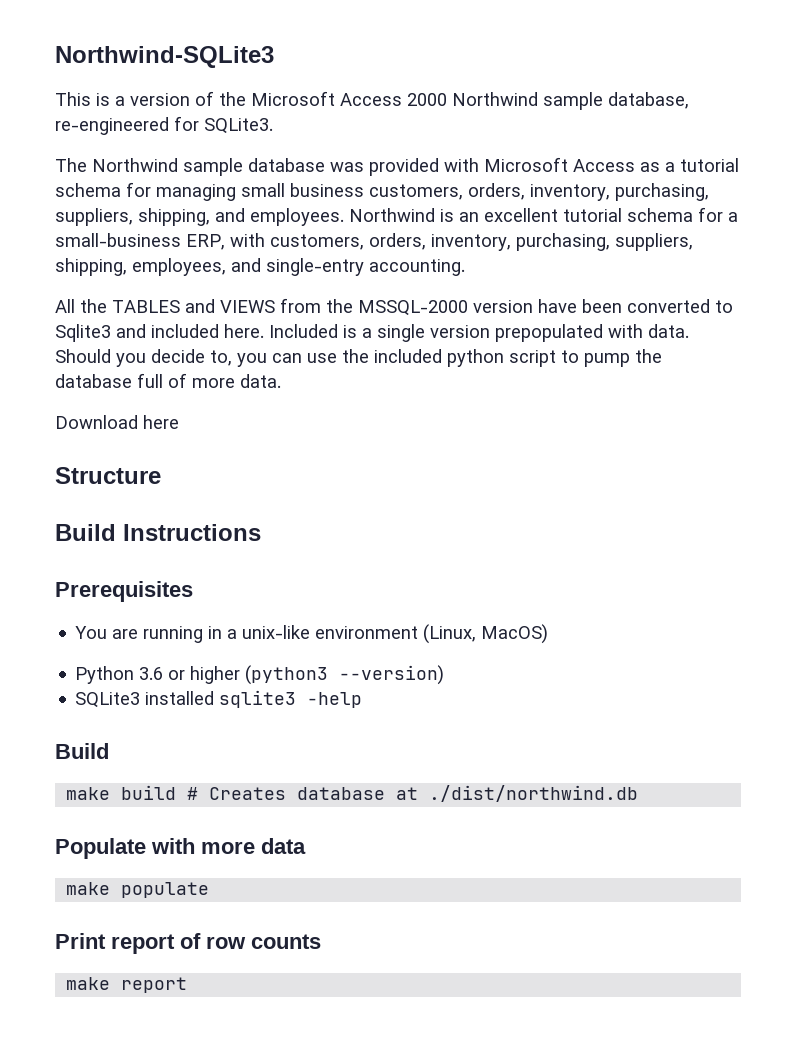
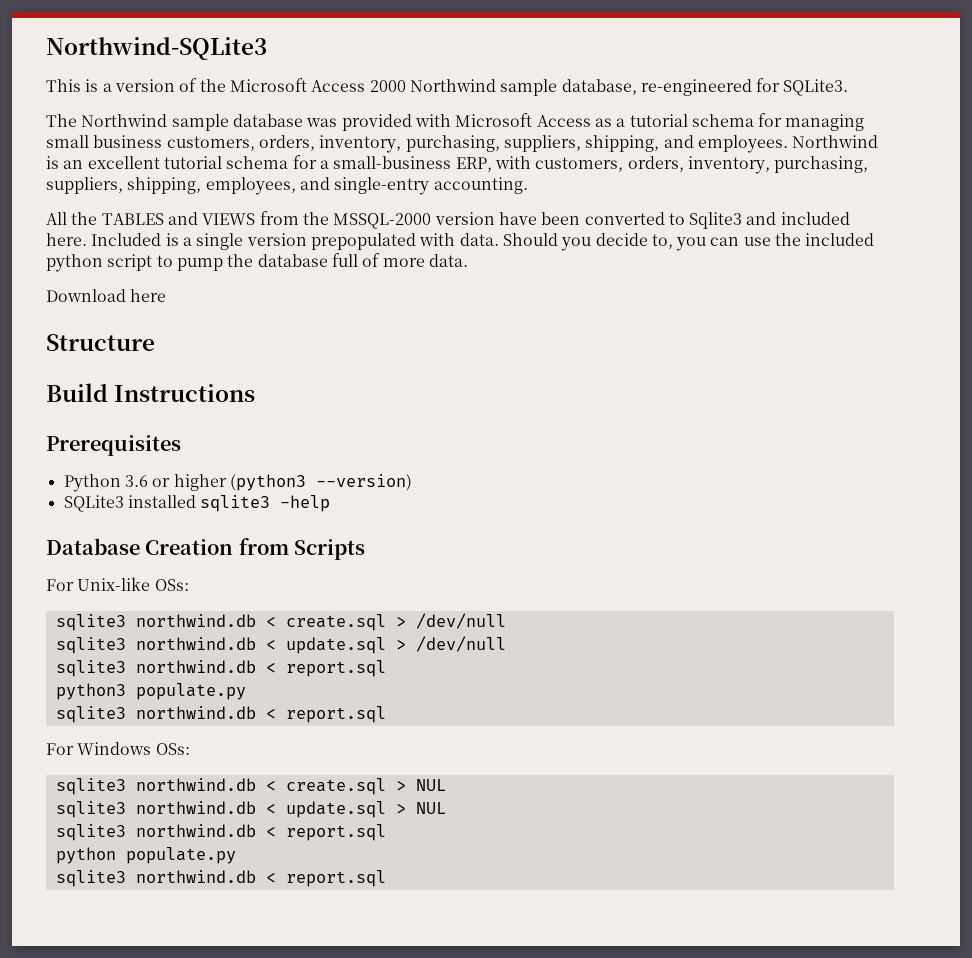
- You are running in a unix-like environment (Linux, MacOS)
  SQLite3 installed sqlite3 -help
- Build
- make build # Creates database at ./dist/northwind.db
- Populate with more data
- make populate
- Print report of row counts
- make report
+ Database Creation from Scripts
+ For Unix-like OSs:
+ sqlite3 northwind.db < create.sql > /dev/null
+ sqlite3 northwind.db < update.sql > /dev/null
+ sqlite3 northwind.db < report.sql
+ python3 populate.py
+ sqlite3 northwind.db < report.sql
+ For Windows OSs:
+ sqlite3 northwind.db < create.sql > NUL
+ sqlite3 northwind.db < update.sql > NUL
+ sqlite3 northwind.db < report.sql
+ python populate.py
+ sqlite3 northwind.db < report.sql

